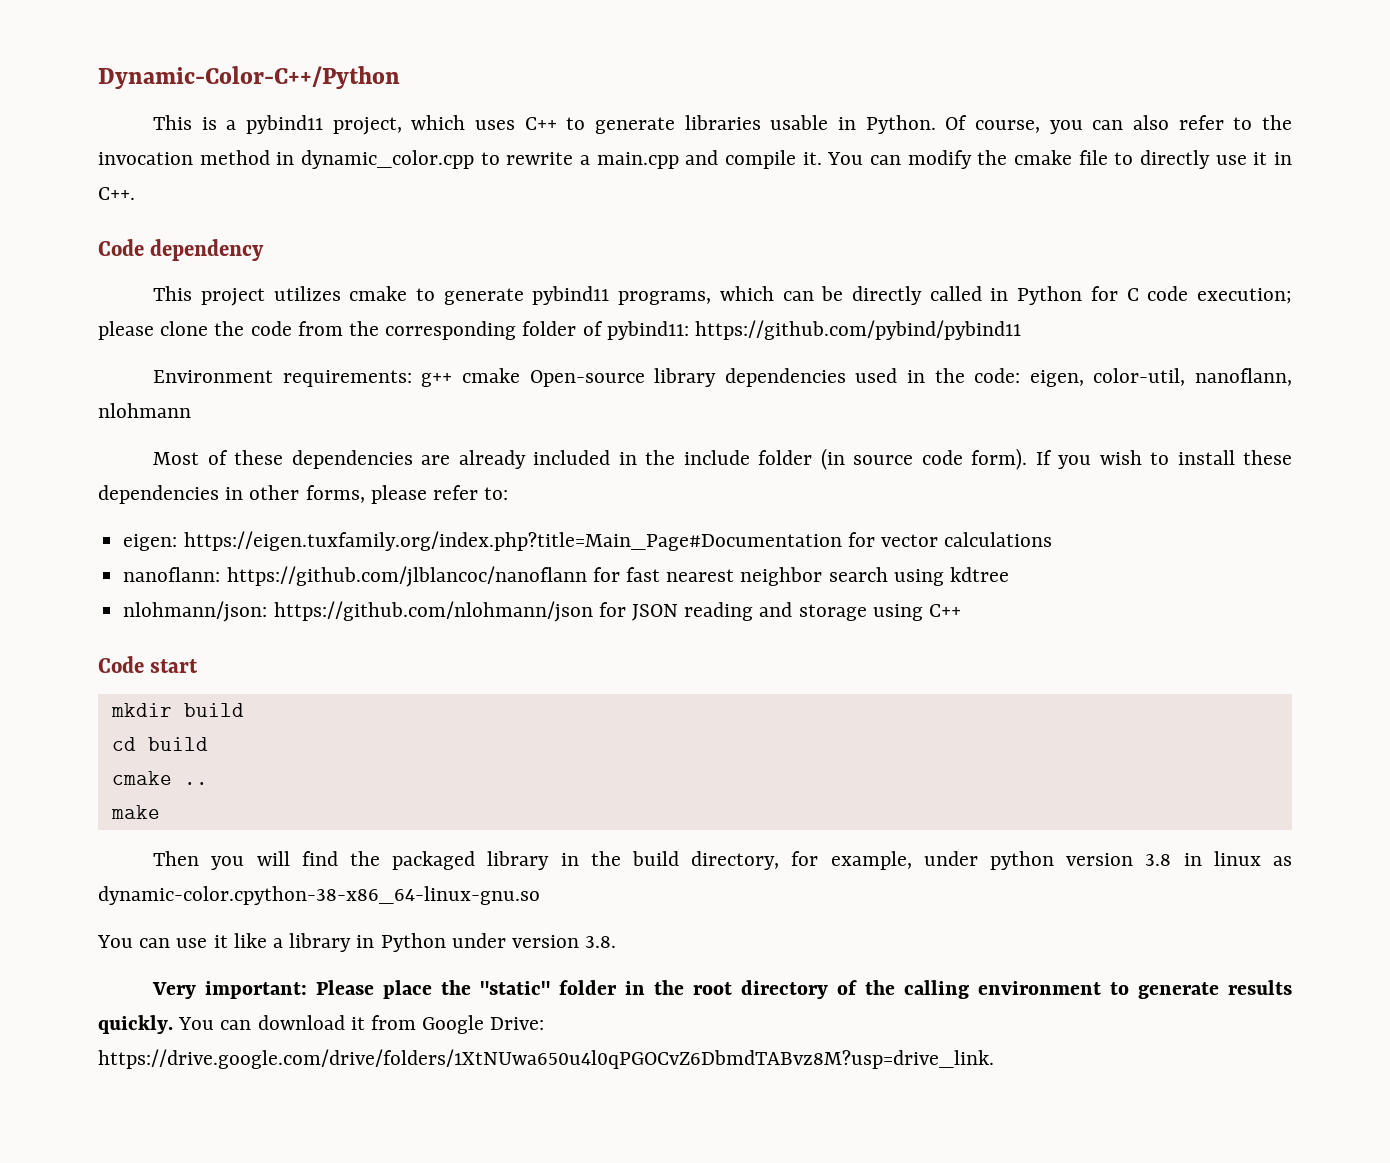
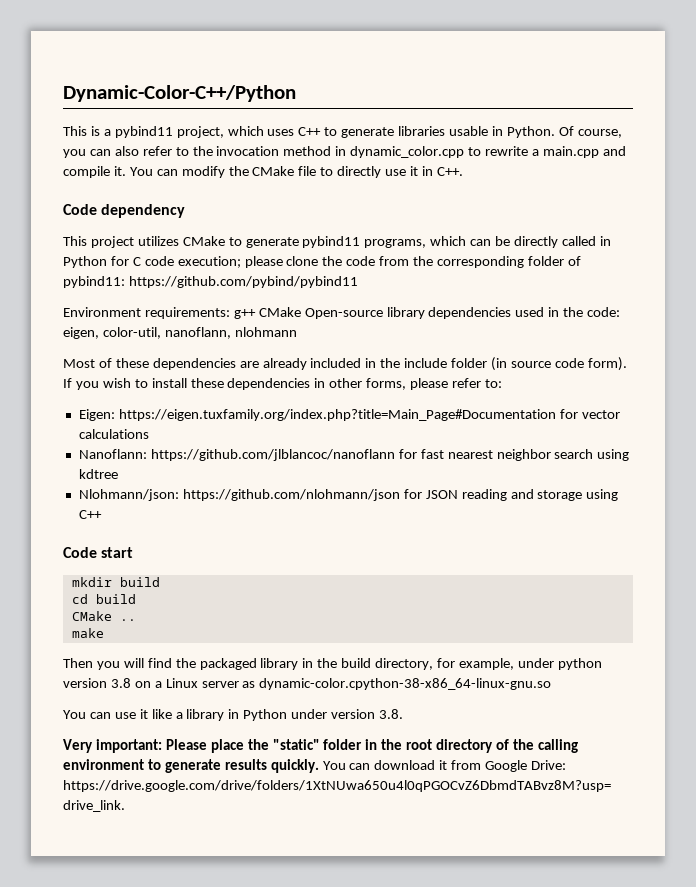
- You can modify the cmake file to directly use it in C++.
+ You can modify the CMake file to directly use it in C++.
- This project utilizes cmake to generate pybind11 programs, which can be directly called in Python for C code execution; please clone the code from the corresponding folder of pybind11: https://github.com/pybind/pybind11
+ This project utilizes CMake to generate pybind11 programs, which can be directly called in Python for C code execution; please clone the code from the corresponding folder of pybind11: https://github.com/pybind/pybind11
- Environment requirements: g++ cmake Open-source library dependencies used in the code: eigen, color-util, nanoflann, nlohmann
+ Environment requirements: g++ CMake Open-source library dependencies used in the code: eigen, color-util, nanoflann, nlohmann
- eigen: https://eigen.tuxfamily.org/index.php?title=Main_Page#Documentation for vector calculations
+ Eigen: https://eigen.tuxfamily.org/index.php?title=Main_Page#Documentation for vector calculations
- nanoflann: https://github.com/jlblancoc/nanoflann for fast nearest neighbor search using kdtree
+ Nanoflann: https://github.com/jlblancoc/nanoflann for fast nearest neighbor search using kdtree
- nlohmann/json: https://github.com/nlohmann/json for JSON reading and storage using C++
+ Nlohmann/json: https://github.com/nlohmann/json for JSON reading and storage using C++
- cmake ..
+ CMake ..
- Then you will find the packaged library in the build directory, for example, under python version 3.8 in linux as dynamic-color.cpython-38-x86_64-linux-gnu.so
+ Then you will find the packaged library in the build directory, for example, under python version 3.8 on a Linux server as dynamic-color.cpython-38-x86_64-linux-gnu.so

